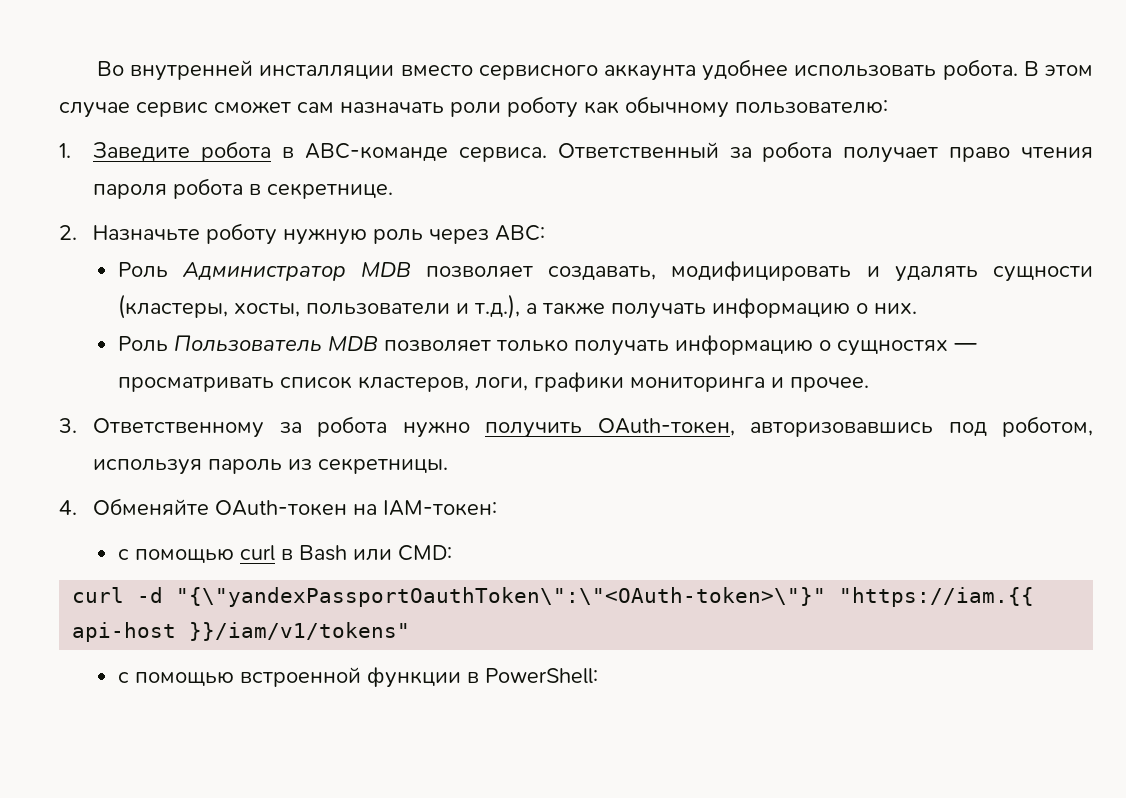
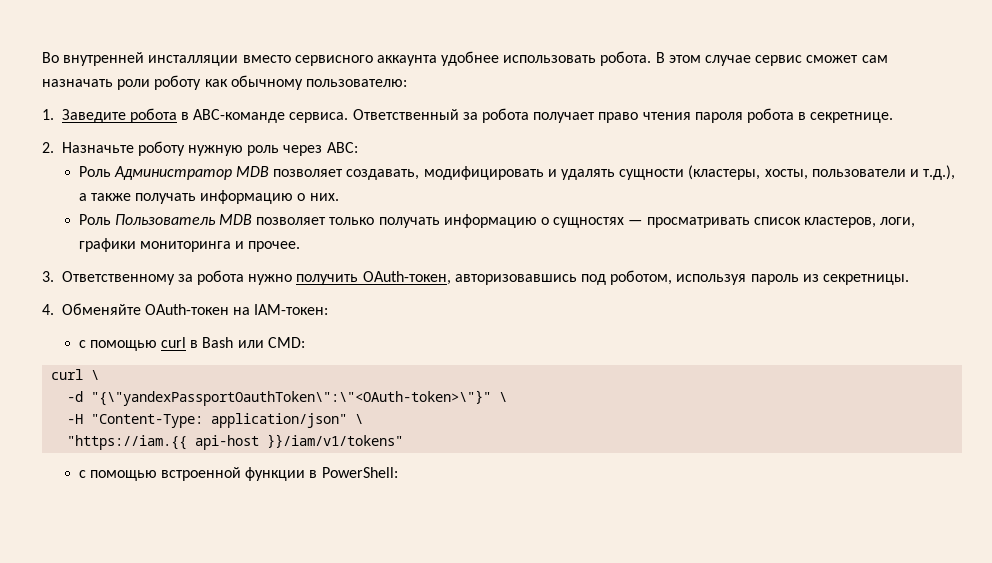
- curl -d "{\"yandexPassportOauthToken\":\"<OAuth-token>\"}" "https://iam.{{ api-host }}/iam/v1/tokens"
+ curl \
+ -d "{\"yandexPassportOauthToken\":\"<OAuth-token>\"}" \
+ -H "Content-Type: application/json" \
+ "https://iam.{{ api-host }}/iam/v1/tokens"

